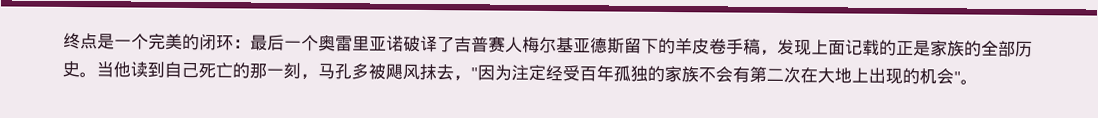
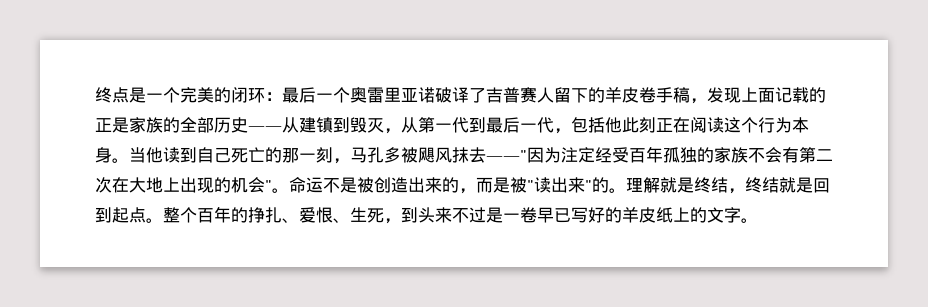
- 终点是一个完美的闭环：最后一个奥雷里亚诺破译了吉普赛人梅尔基亚德斯留下的羊皮卷手稿，发现上面记载的正是家族的全部历史。
+ 终点是一个完美的闭环：最后一个奥雷里亚诺破译了吉普赛人留下的羊皮卷手稿，发现上面记载的正是家族的全部历史——从建镇到毁灭，从第一代到最后一代，包括他此刻正在阅读这个行为本身。
- 当他读到自己死亡的那一刻，马孔多被飓风抹去，"因为注定经受百年孤独的家族不会有第二次在大地上出现的机会"。
+ 当他读到自己死亡的那一刻，马孔多被飓风抹去——"因为注定经受百年孤独的家族不会有第二次在大地上出现的机会"。
+ 命运不是被创造出来的，而是被"读出来"的。理解就是终结，终结就是回到起点。整个百年的挣扎、爱恨、生死，到头来不过是一卷早已写好的羊皮纸上的文字。

